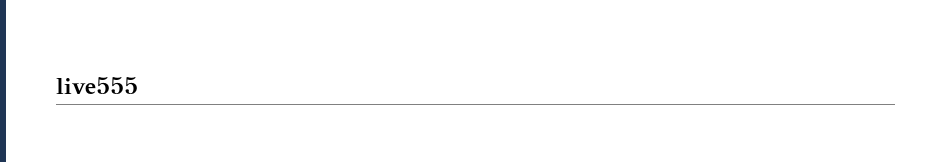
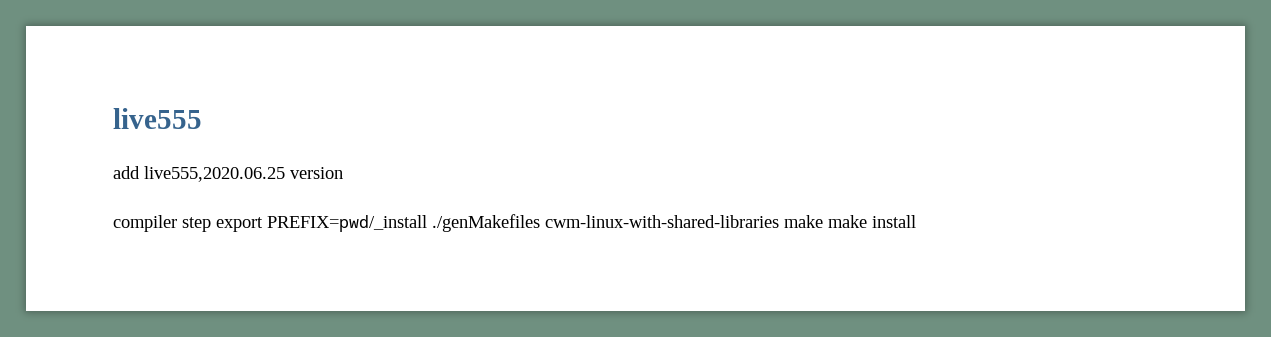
+ add live555,2020.06.25 version
+ compiler step export PREFIX=pwd/_install ./genMakefiles cwm-linux-with-shared-libraries make make install

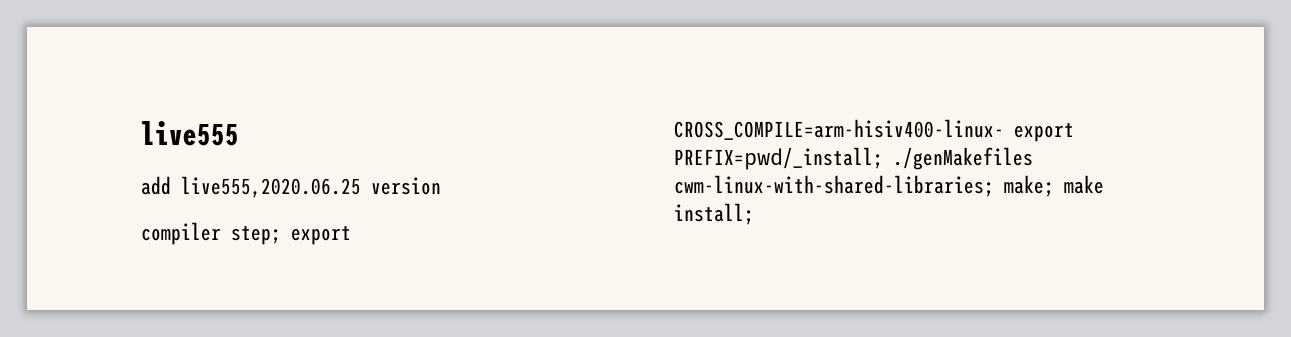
- compiler step export PREFIX=pwd/_install ./genMakefiles cwm-linux-with-shared-libraries make make install
+ compiler step; export CROSS_COMPILE=arm-hisiv400-linux- export PREFIX=pwd/_install; ./genMakefiles cwm-linux-with-shared-libraries; make; make install;

